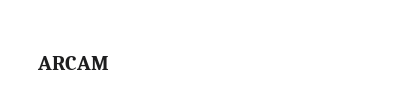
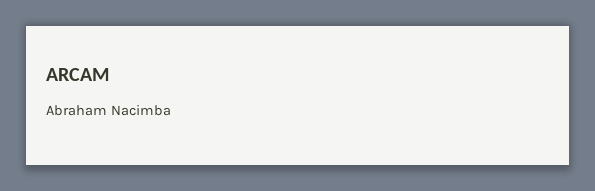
+ Abraham Nacimba

